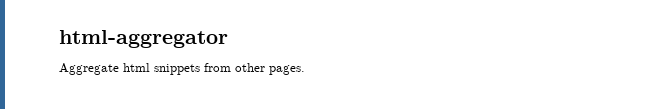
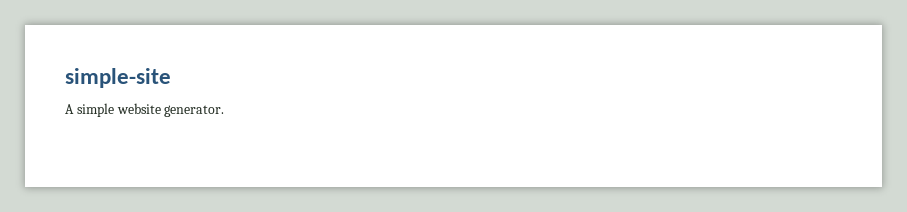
- html-aggregator
- Aggregate html snippets from other pages.
+ simple-site
+ A simple website generator.

